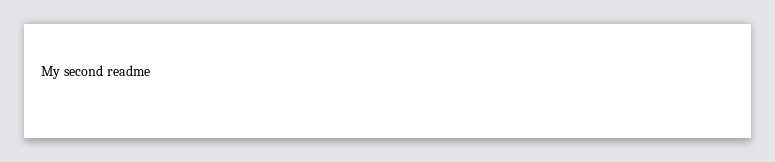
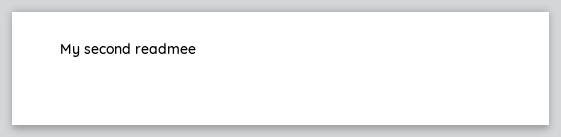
- My second readme
+ My second readmee

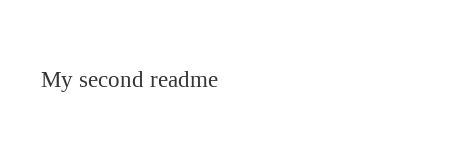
- My second readmee
+ My second readme

